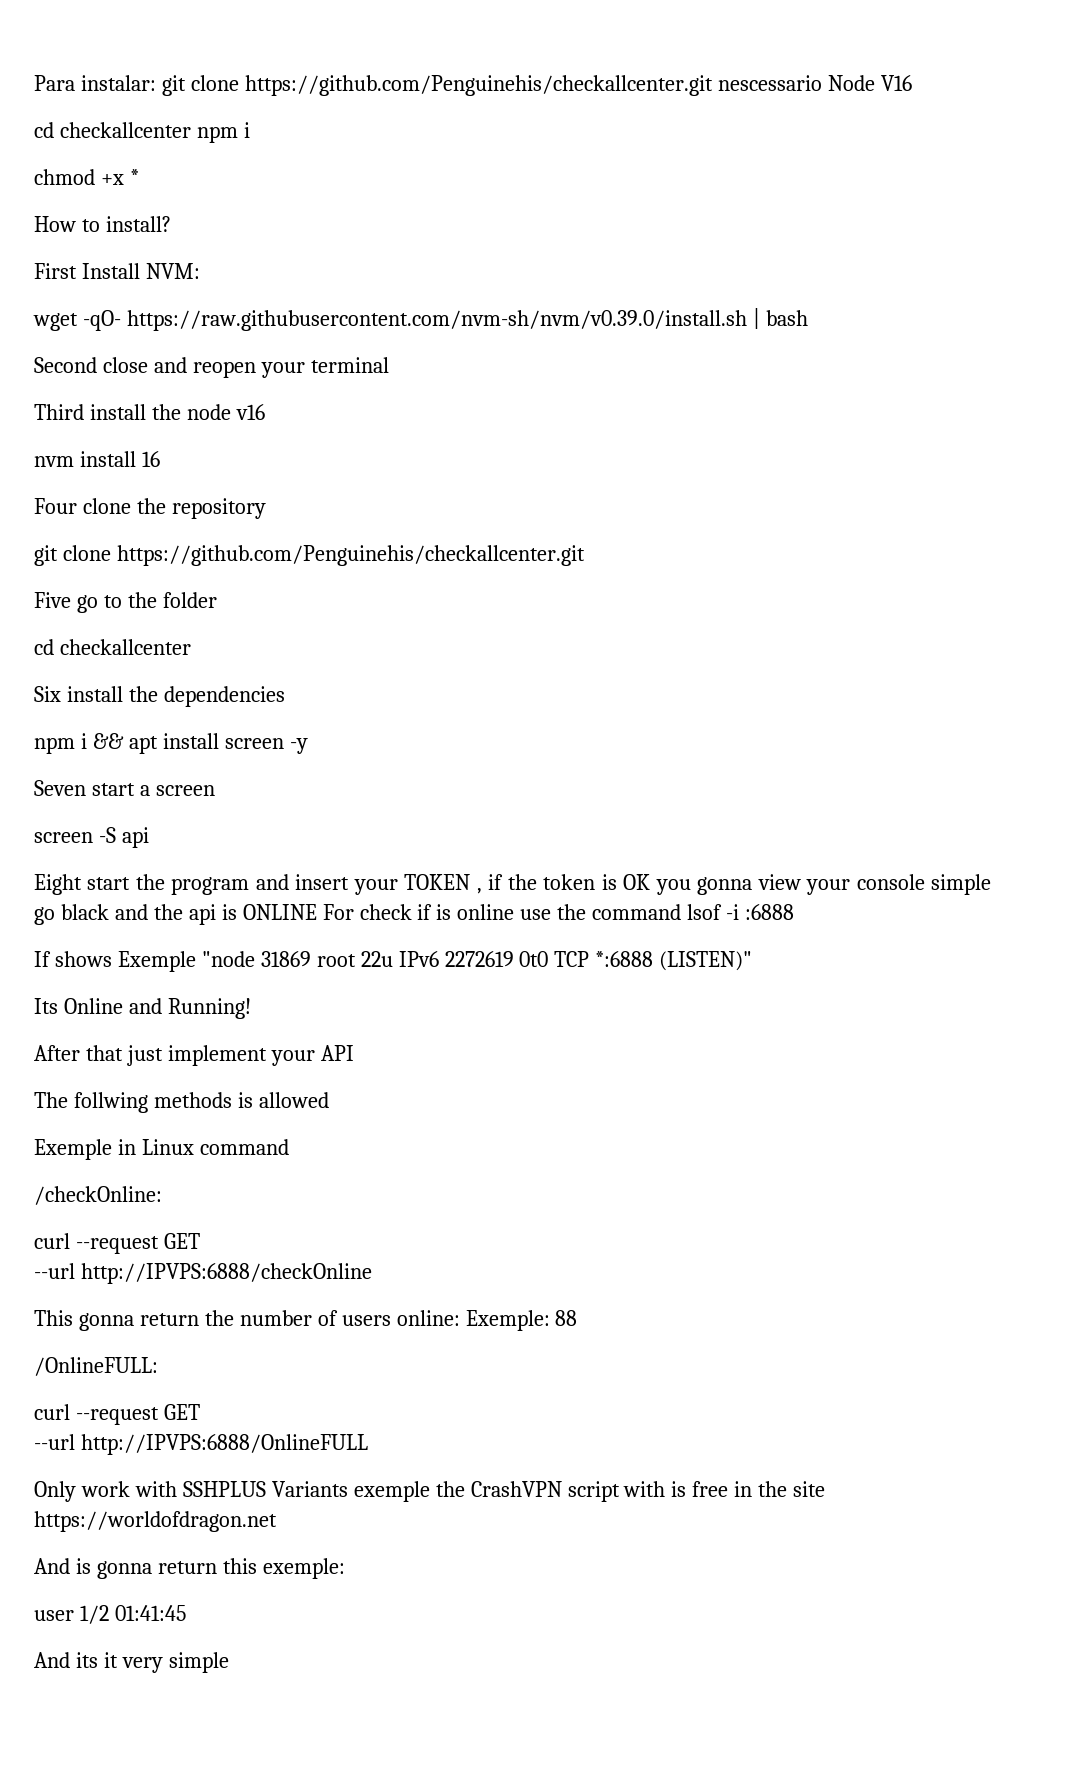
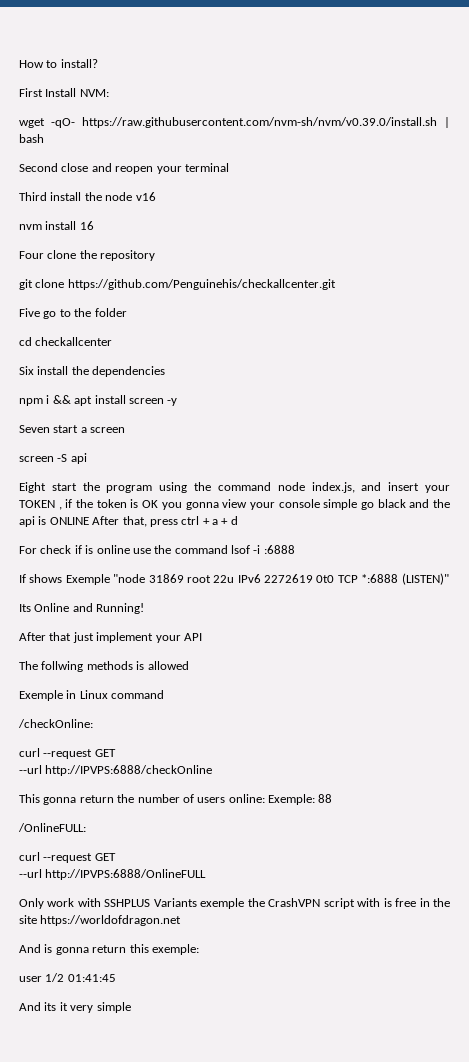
- Para instalar: git clone https://github.com/Penguinehis/checkallcenter.git nescessario Node V16
- cd checkallcenter npm i
- chmod +x *
- Eight start the program and insert your TOKEN , if the token is OK you gonna view your console simple go black and the api is ONLINE For check if is online use the command lsof -i :6888
+ Eight start the program using the command node index.js, and insert your TOKEN , if the token is OK you gonna view your console simple go black and the api is ONLINE After that, press ctrl + a + d
+ For check if is online use the command lsof -i :6888

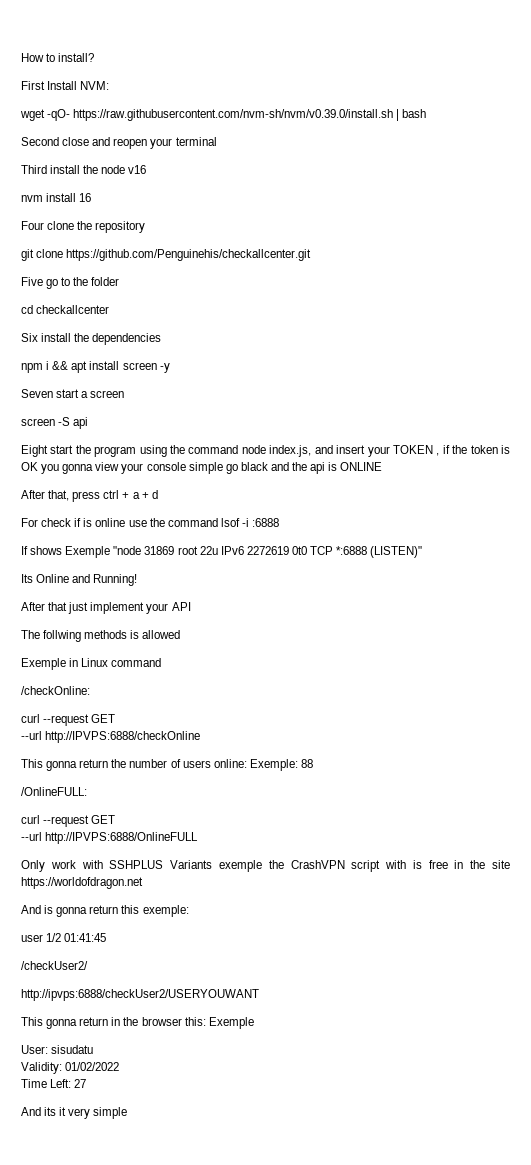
- Eight start the program using the command node index.js, and insert your TOKEN , if the token is OK you gonna view your console simple go black and the api is ONLINE After that, press ctrl + a + d
+ Eight start the program using the command node index.js, and insert your TOKEN , if the token is OK you gonna view your console simple go black and the api is ONLINE
+ After that, press ctrl + a + d
+ /checkUser2/
+ http://ipvps:6888/checkUser2/USERYOUWANT
+ This gonna return in the browser this: Exemple
+ User: sisudatu
+ Validity: 01/02/2022
+ Time Left: 27

